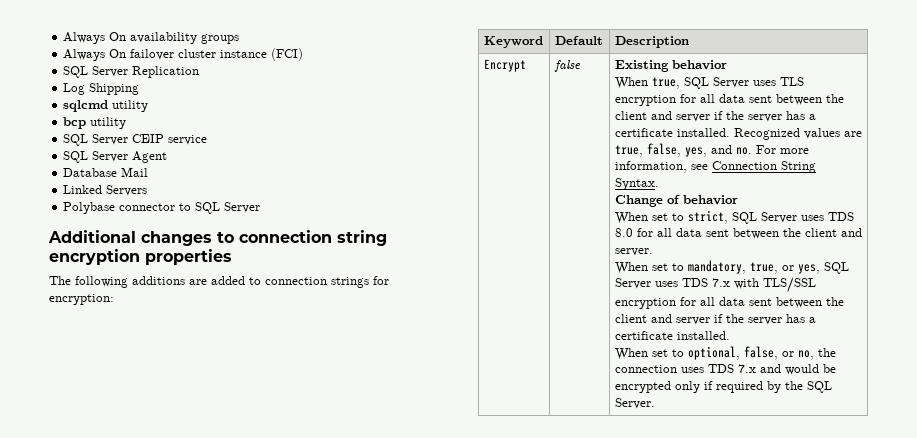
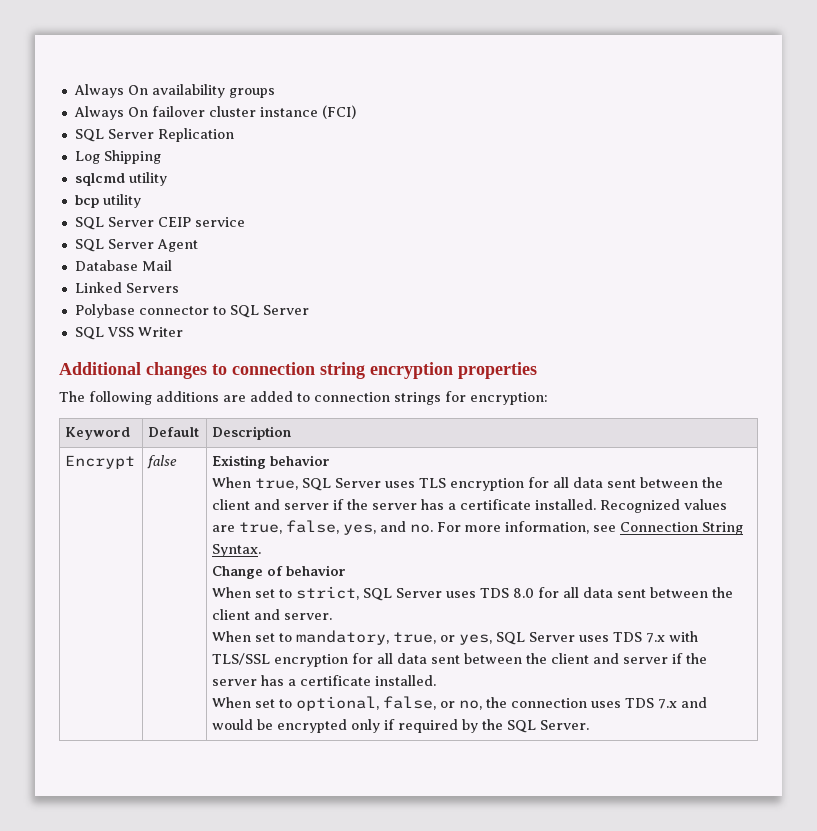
+ SQL VSS Writer

